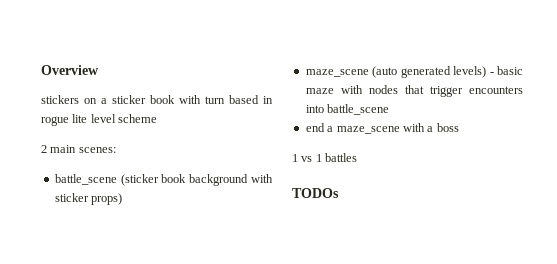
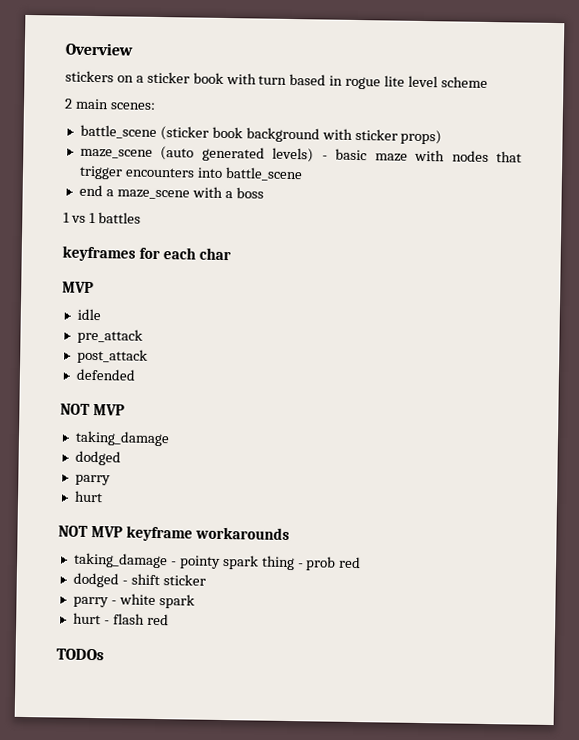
+ keyframes for each char
+ MVP
+ idle
+ pre_attack
+ post_attack
+ defended
+ NOT MVP
+ taking_damage
+ dodged
+ parry
+ hurt
+ NOT MVP keyframe workarounds
+ taking_damage - pointy spark thing - prob red
+ dodged - shift sticker
+ parry - white spark
+ hurt - flash red

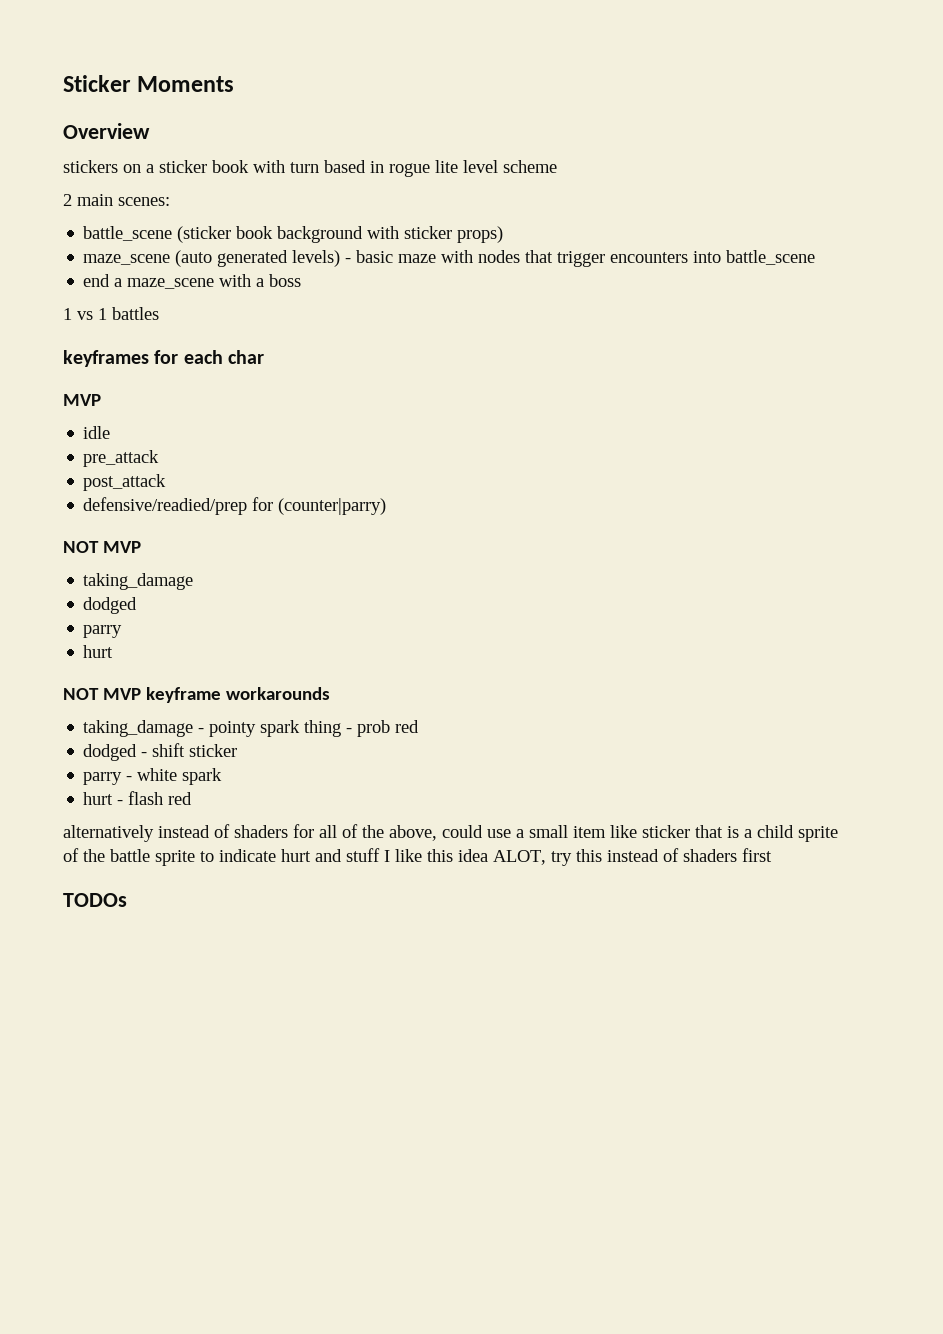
+ Sticker Moments
- defended
+ defensive/readied/prep for (counter|parry)
+ alternatively instead of shaders for all of the above, could use a small item like sticker that is a child sprite of the battle sprite to indicate hurt and stuff I like this idea ALOT, try this instead of shaders first

